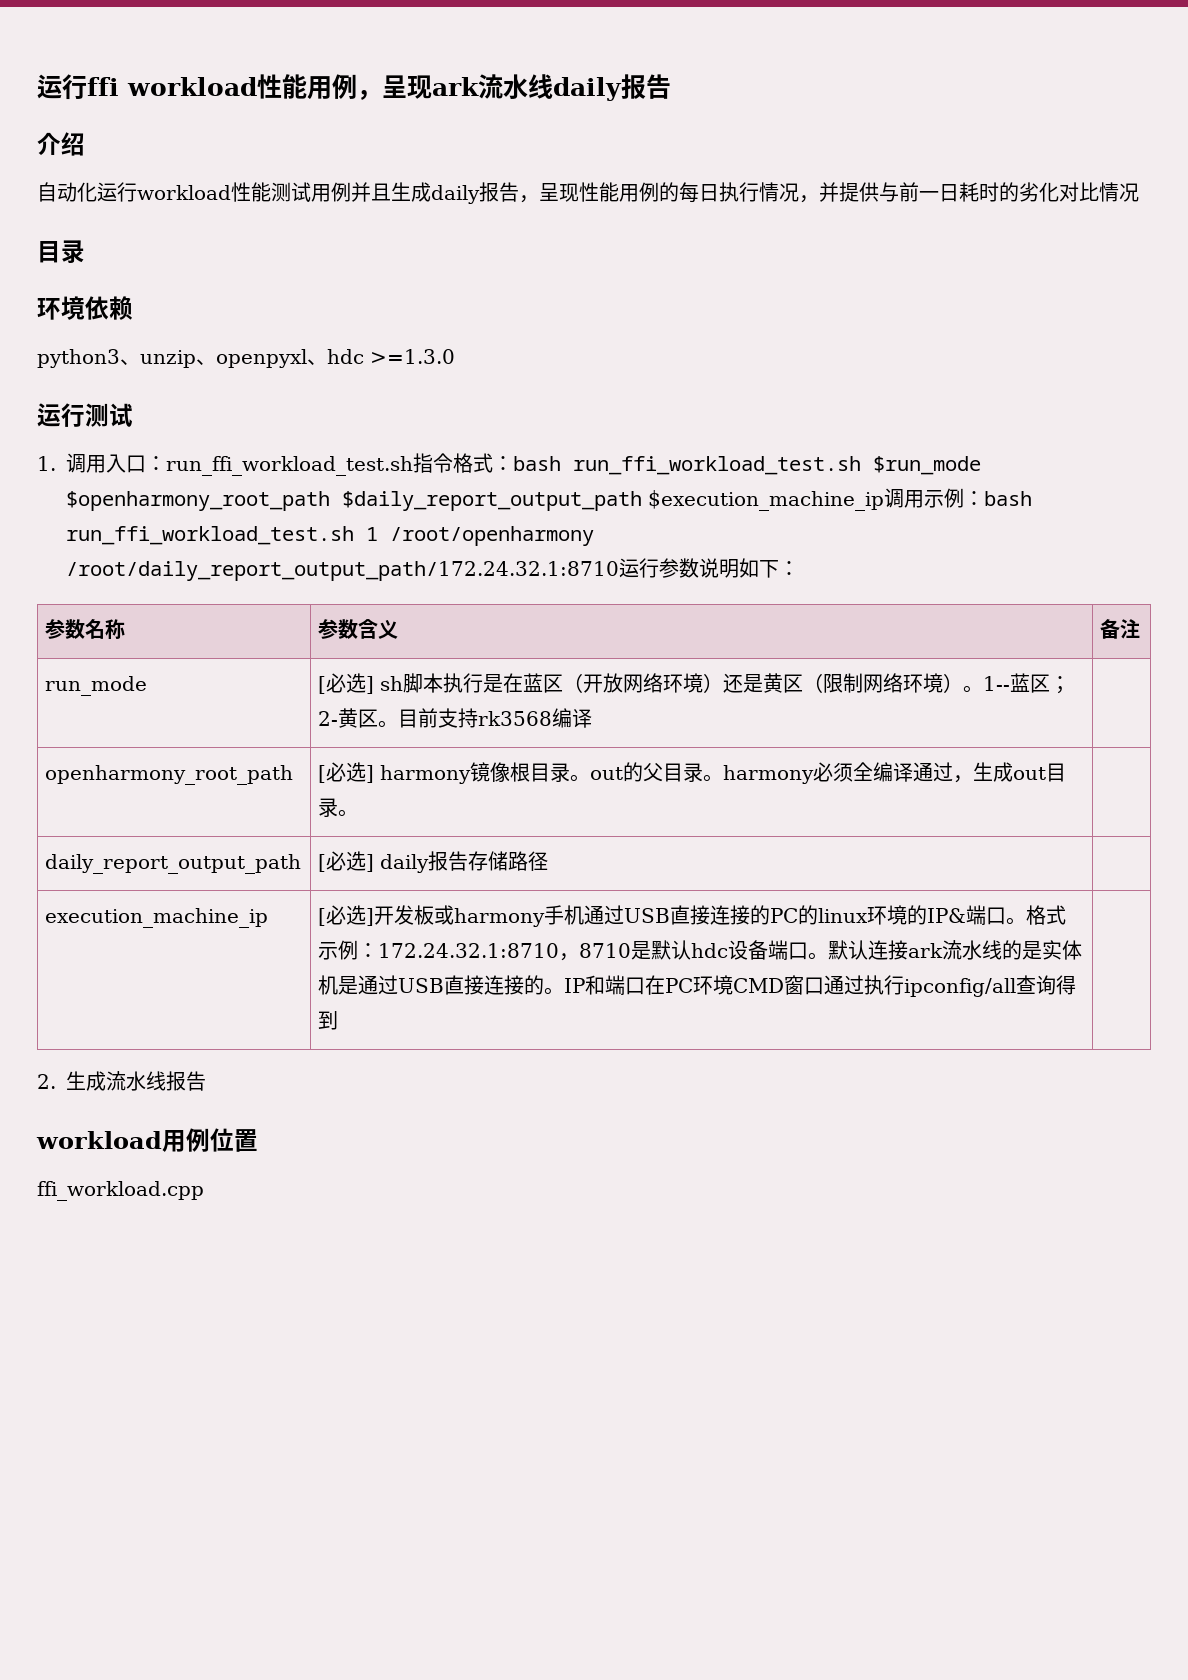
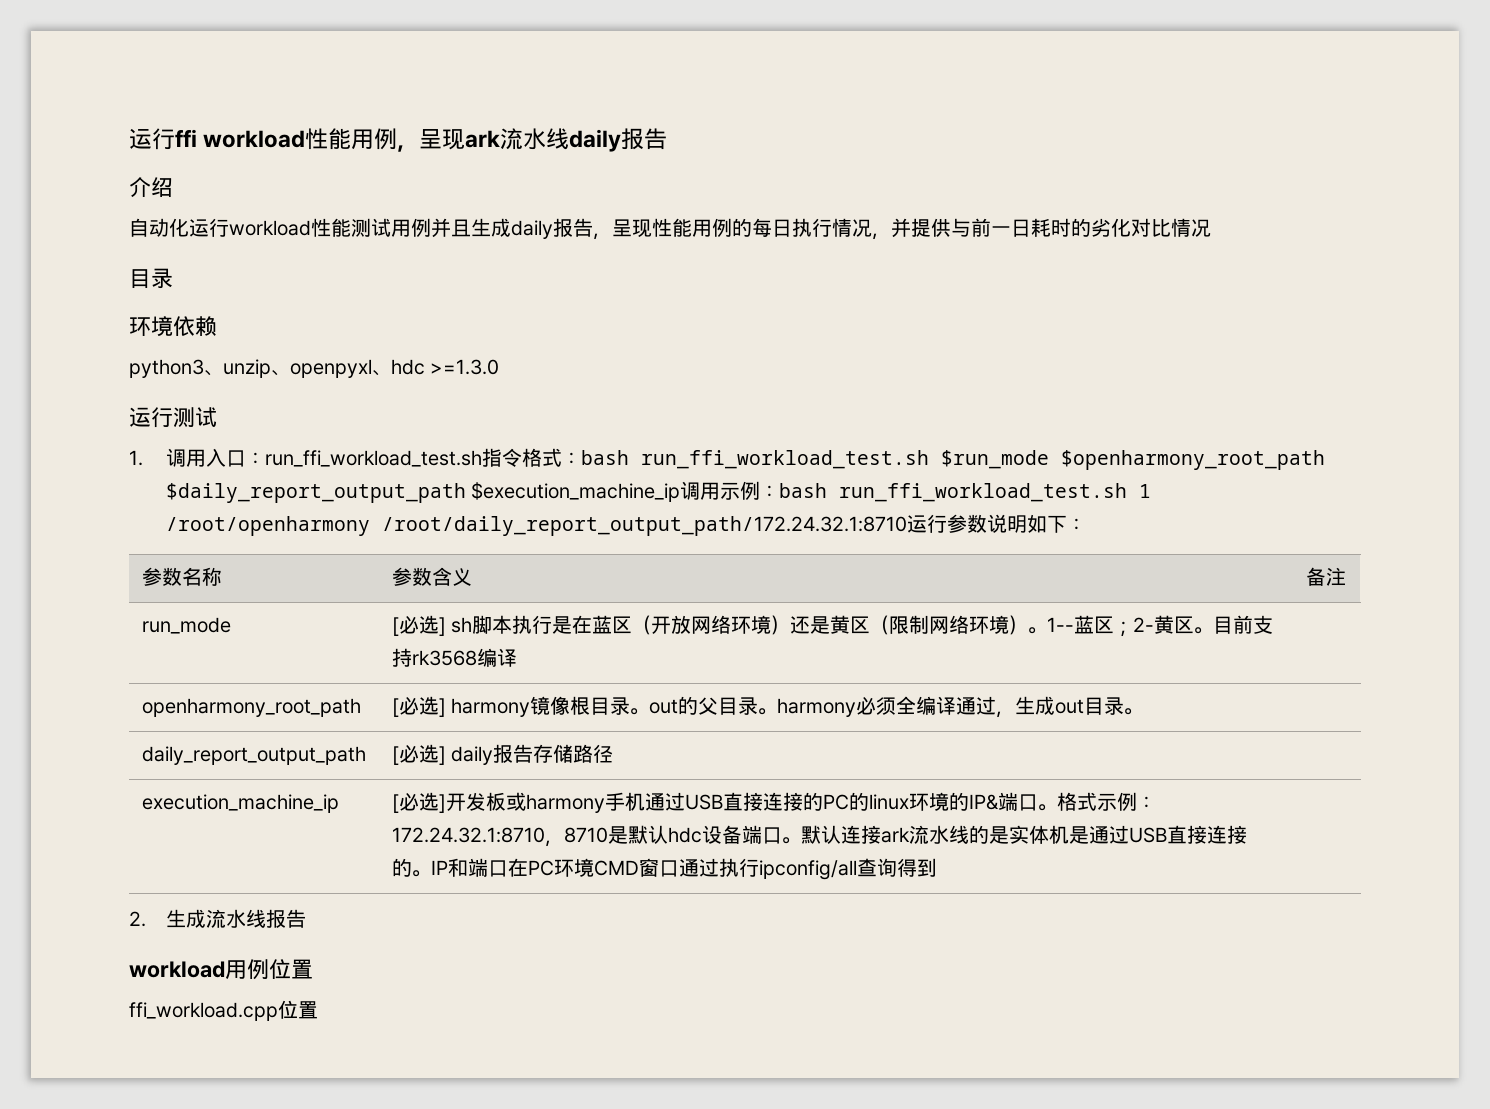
- ffi_workload.cpp
+ ffi_workload.cpp位置

